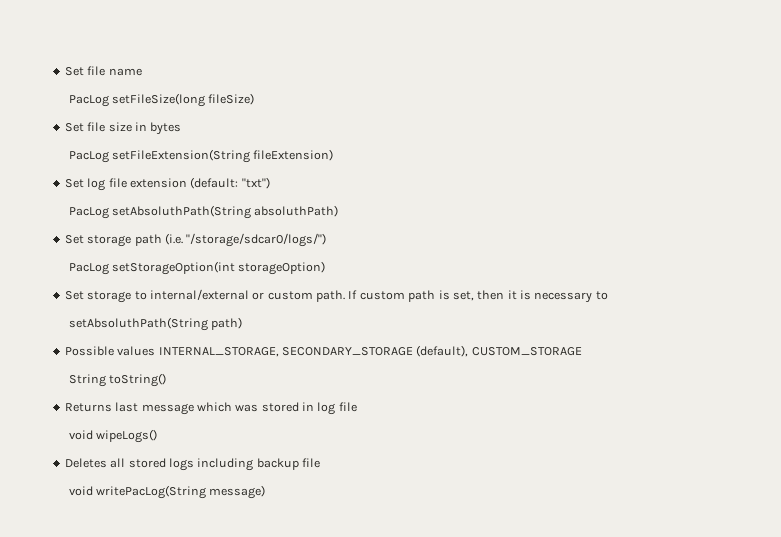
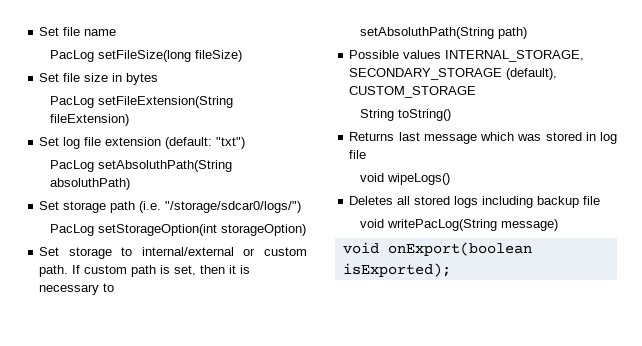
+ void onExport(boolean isExported);

